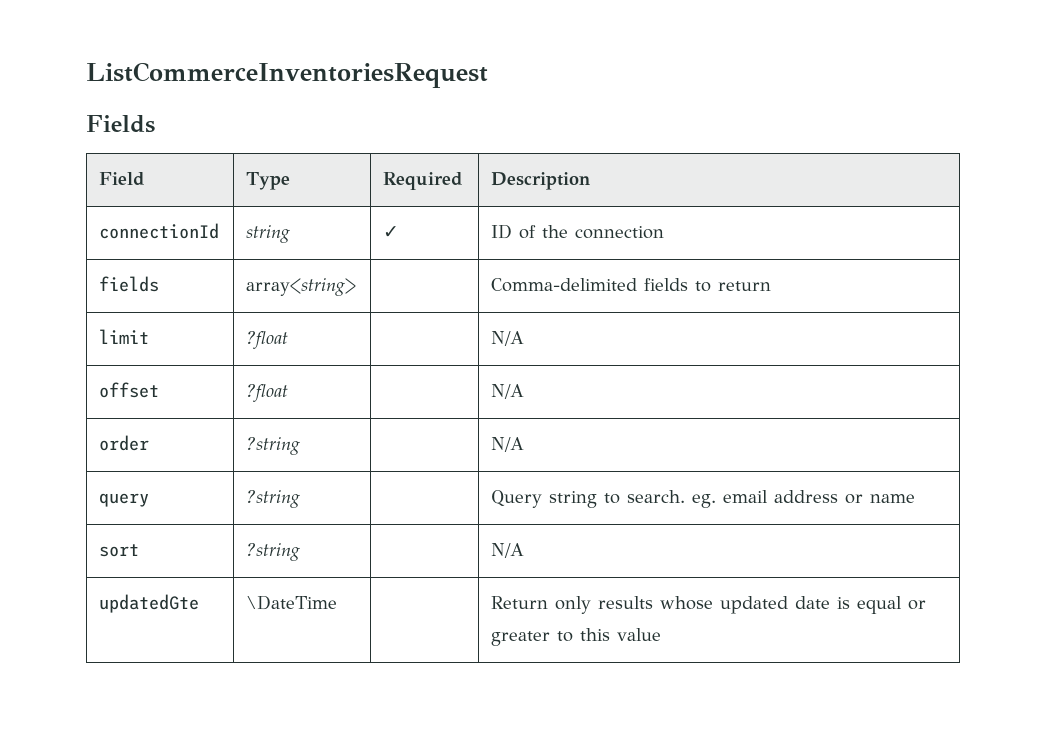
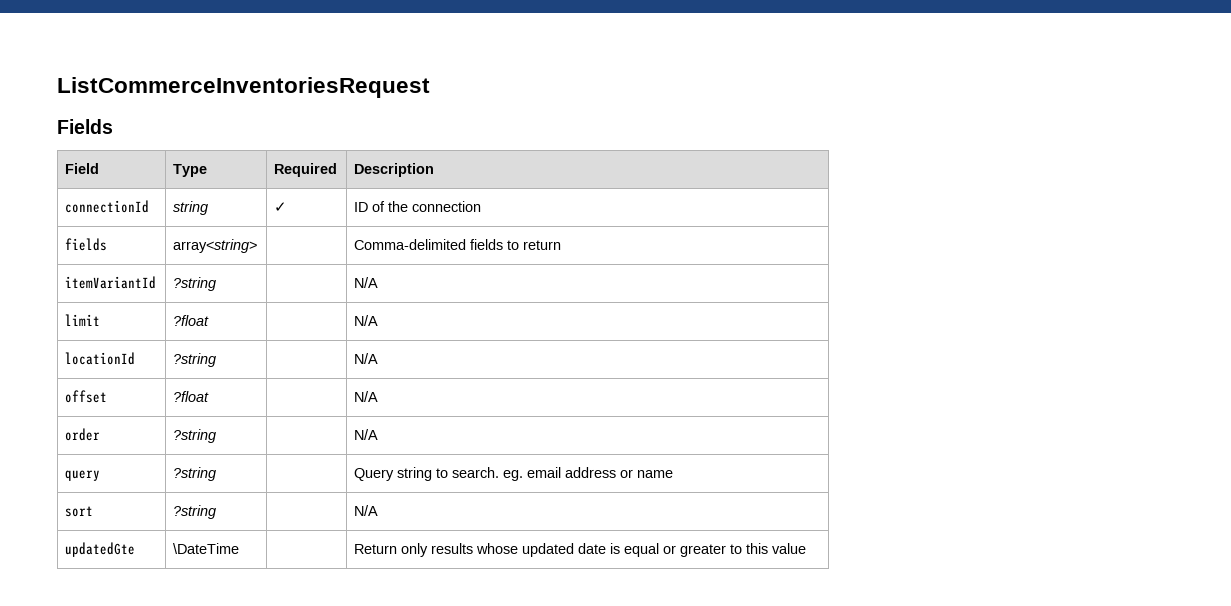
+ itemVariantId | ?string | | N/A
+ locationId | ?string | | N/A

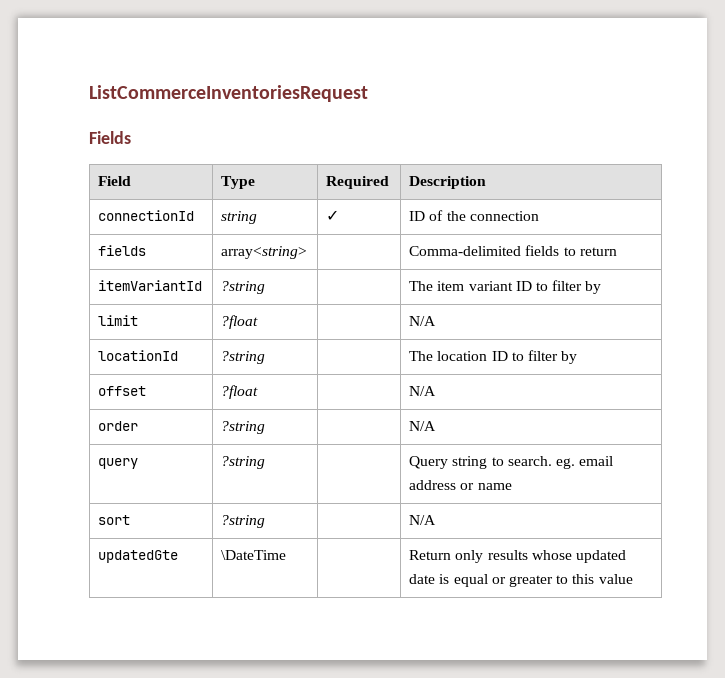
- itemVariantId | ?string | | N/A
+ itemVariantId | ?string | | The item variant ID to filter by
- locationId | ?string | | N/A
+ locationId | ?string | | The location ID to filter by

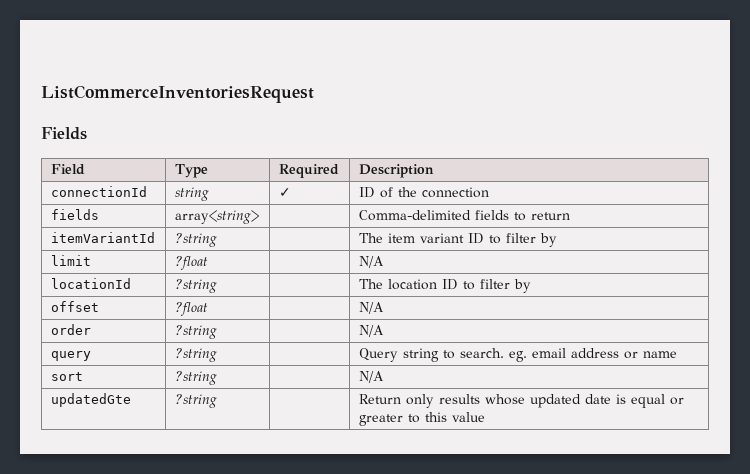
- updatedGte | \DateTime | | Return only results whose updated date is equal or greater to this value
+ updatedGte | ?string | | Return only results whose updated date is equal or greater to this value

